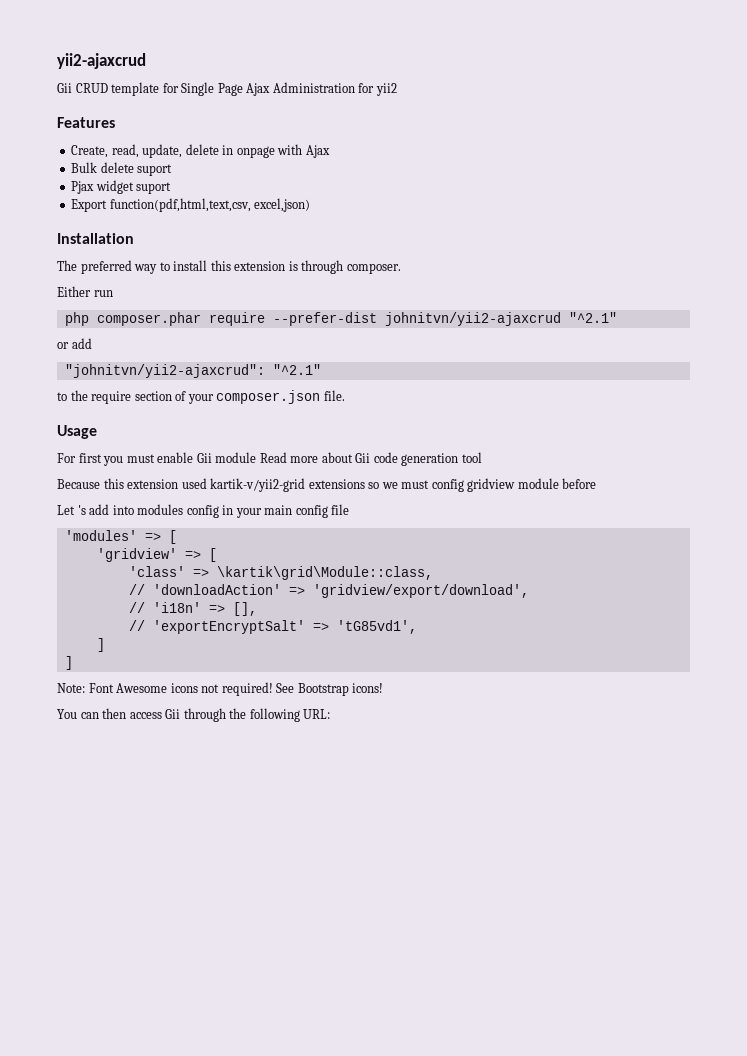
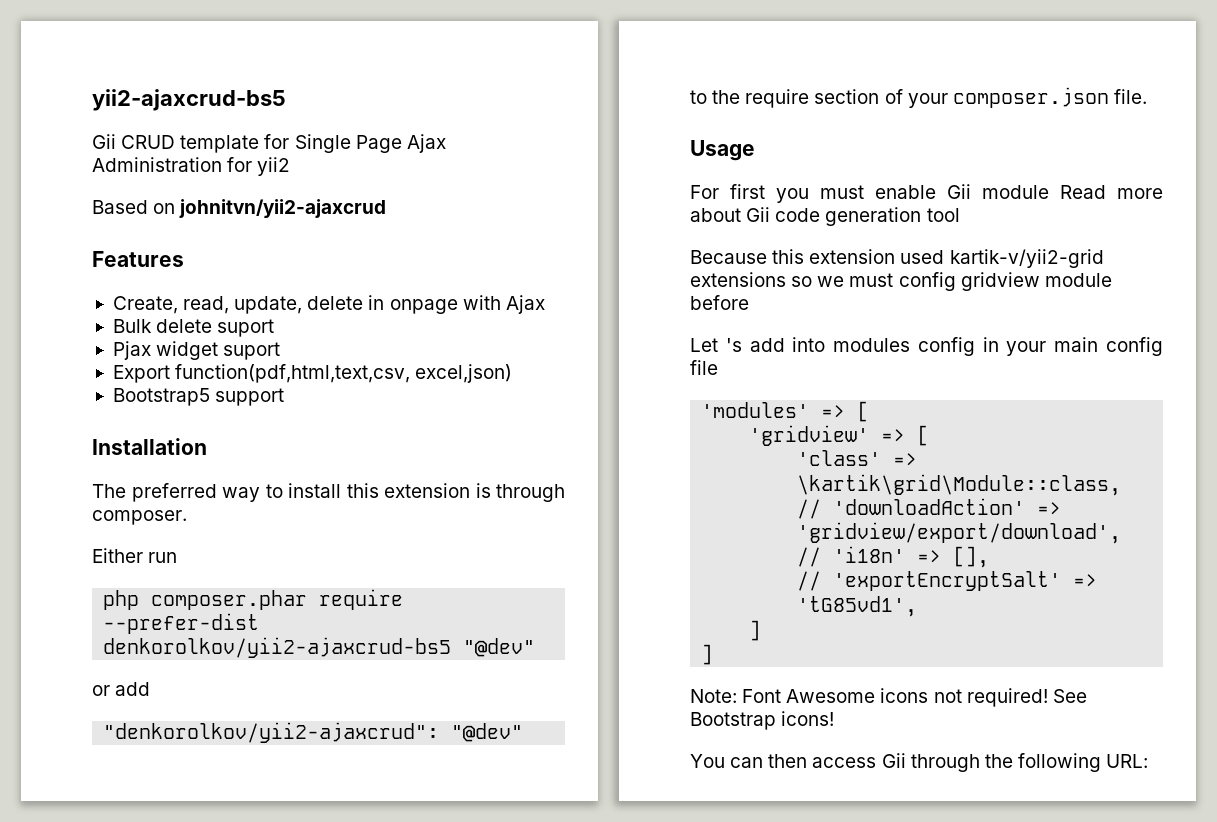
- yii2-ajaxcrud
+ yii2-ajaxcrud-bs5
+ Based on johnitvn/yii2-ajaxcrud
+ Bootstrap5 support
- php composer.phar require --prefer-dist johnitvn/yii2-ajaxcrud "^2.1"
+ php composer.phar require --prefer-dist denkorolkov/yii2-ajaxcrud-bs5 "@dev"
- "johnitvn/yii2-ajaxcrud": "^2.1"
+ "denkorolkov/yii2-ajaxcrud": "@dev"

